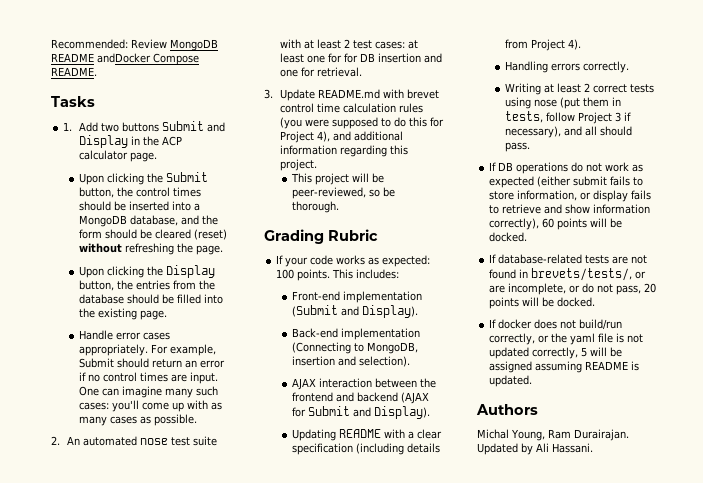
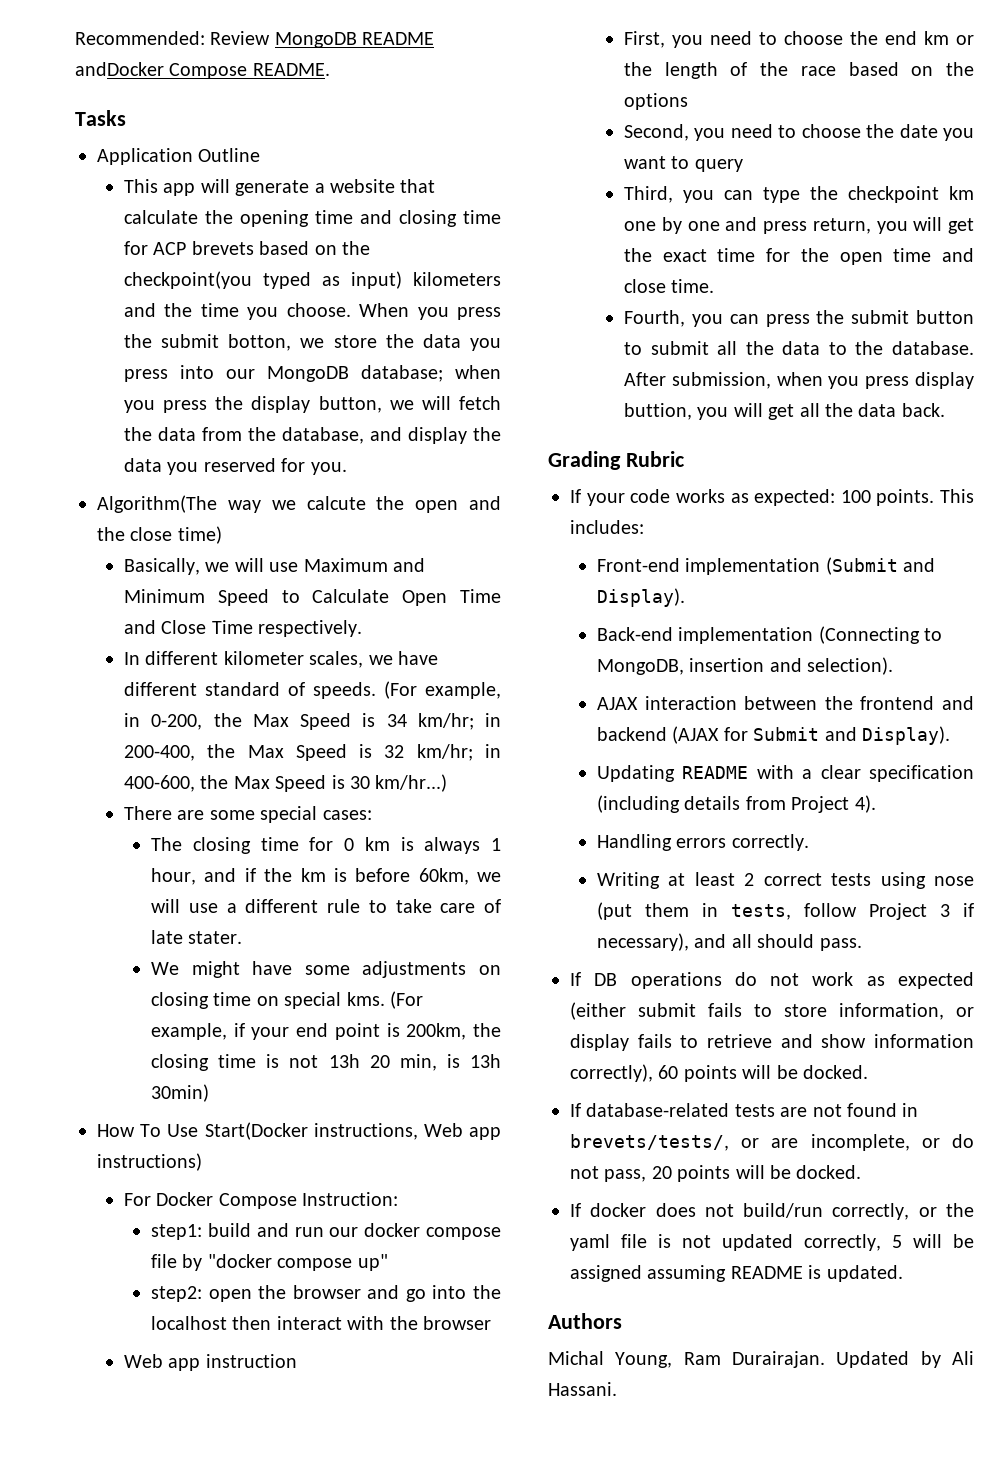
- 1. Add two buttons Submit and Display in the ACP calculator page.
- Upon clicking the Submit button, the control times should be inserted into a MongoDB database, and the form should be cleared (reset) without refreshing the page.
- Upon clicking the Display button, the entries from the database should be filled into the existing page.
- Handle error cases appropriately. For example, Submit should return an error if no control times are input. One can imagine many such cases: you'll come up with as many cases as possible.
- 2. An automated nose test suite with at least 2 test cases: at least one for for DB insertion and one for retrieval.
- 3. Update README.md with brevet control time calculation rules (you were supposed to do this for Project 4), and additional information regarding this project.
- This project will be peer-reviewed, so be thorough.
+ Application Outline
+ This app will generate a website that calculate the opening time and closing time for ACP brevets based on the checkpoint(you typed as input) kilometers and the time you choose. When you press the submit botton, we store the data you press into our MongoDB database; when you press the display button, we will fetch the data from the database, and display the data you reserved for you.
+ Algorithm(The way we calcute the open and the close time)
+ Basically, we will use Maximum and Minimum Speed to Calculate Open Time and Close Time respectively.
+ In different kilometer scales, we have different standard of speeds. (For example, in 0-200, the Max Speed is 34 km/hr; in 200-400, the Max Speed is 32 km/hr; in 400-600, the Max Speed is 30 km/hr...)
+ There are some special cases:
+ The closing time for 0 km is always 1 hour, and if the km is before 60km, we will use a different rule to take care of late stater.
+ We might have some adjustments on closing time on special kms. (For example, if your end point is 200km, the closing time is not 13h 20 min, is 13h 30min)
+ How To Use Start(Docker instructions, Web app instructions)
+ For Docker Compose Instruction:
+ step1: build and run our docker compose file by "docker compose up"
+ step2: open the browser and go into the localhost then interact with the browser
+ Web app instruction
+ First, you need to choose the end km or the length of the race based on the options
+ Second, you need to choose the date you want to query
+ Third, you can type the checkpoint km one by one and press return, you will get the exact time for the open time and close time.
+ Fourth, you can press the submit button to submit all the data to the database. After submission, when you press display buttion, you will get all the data back.

